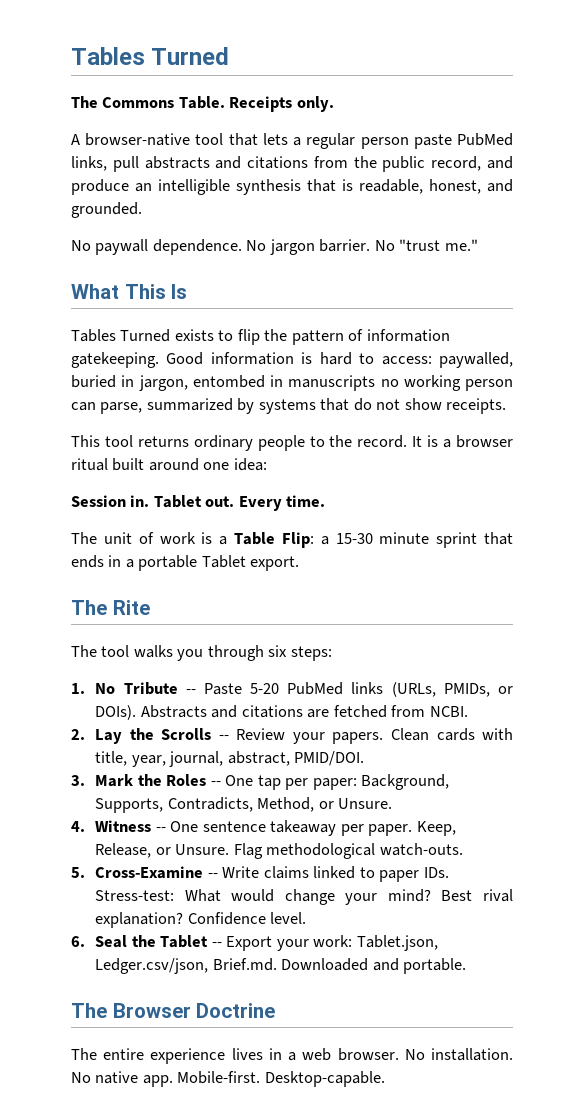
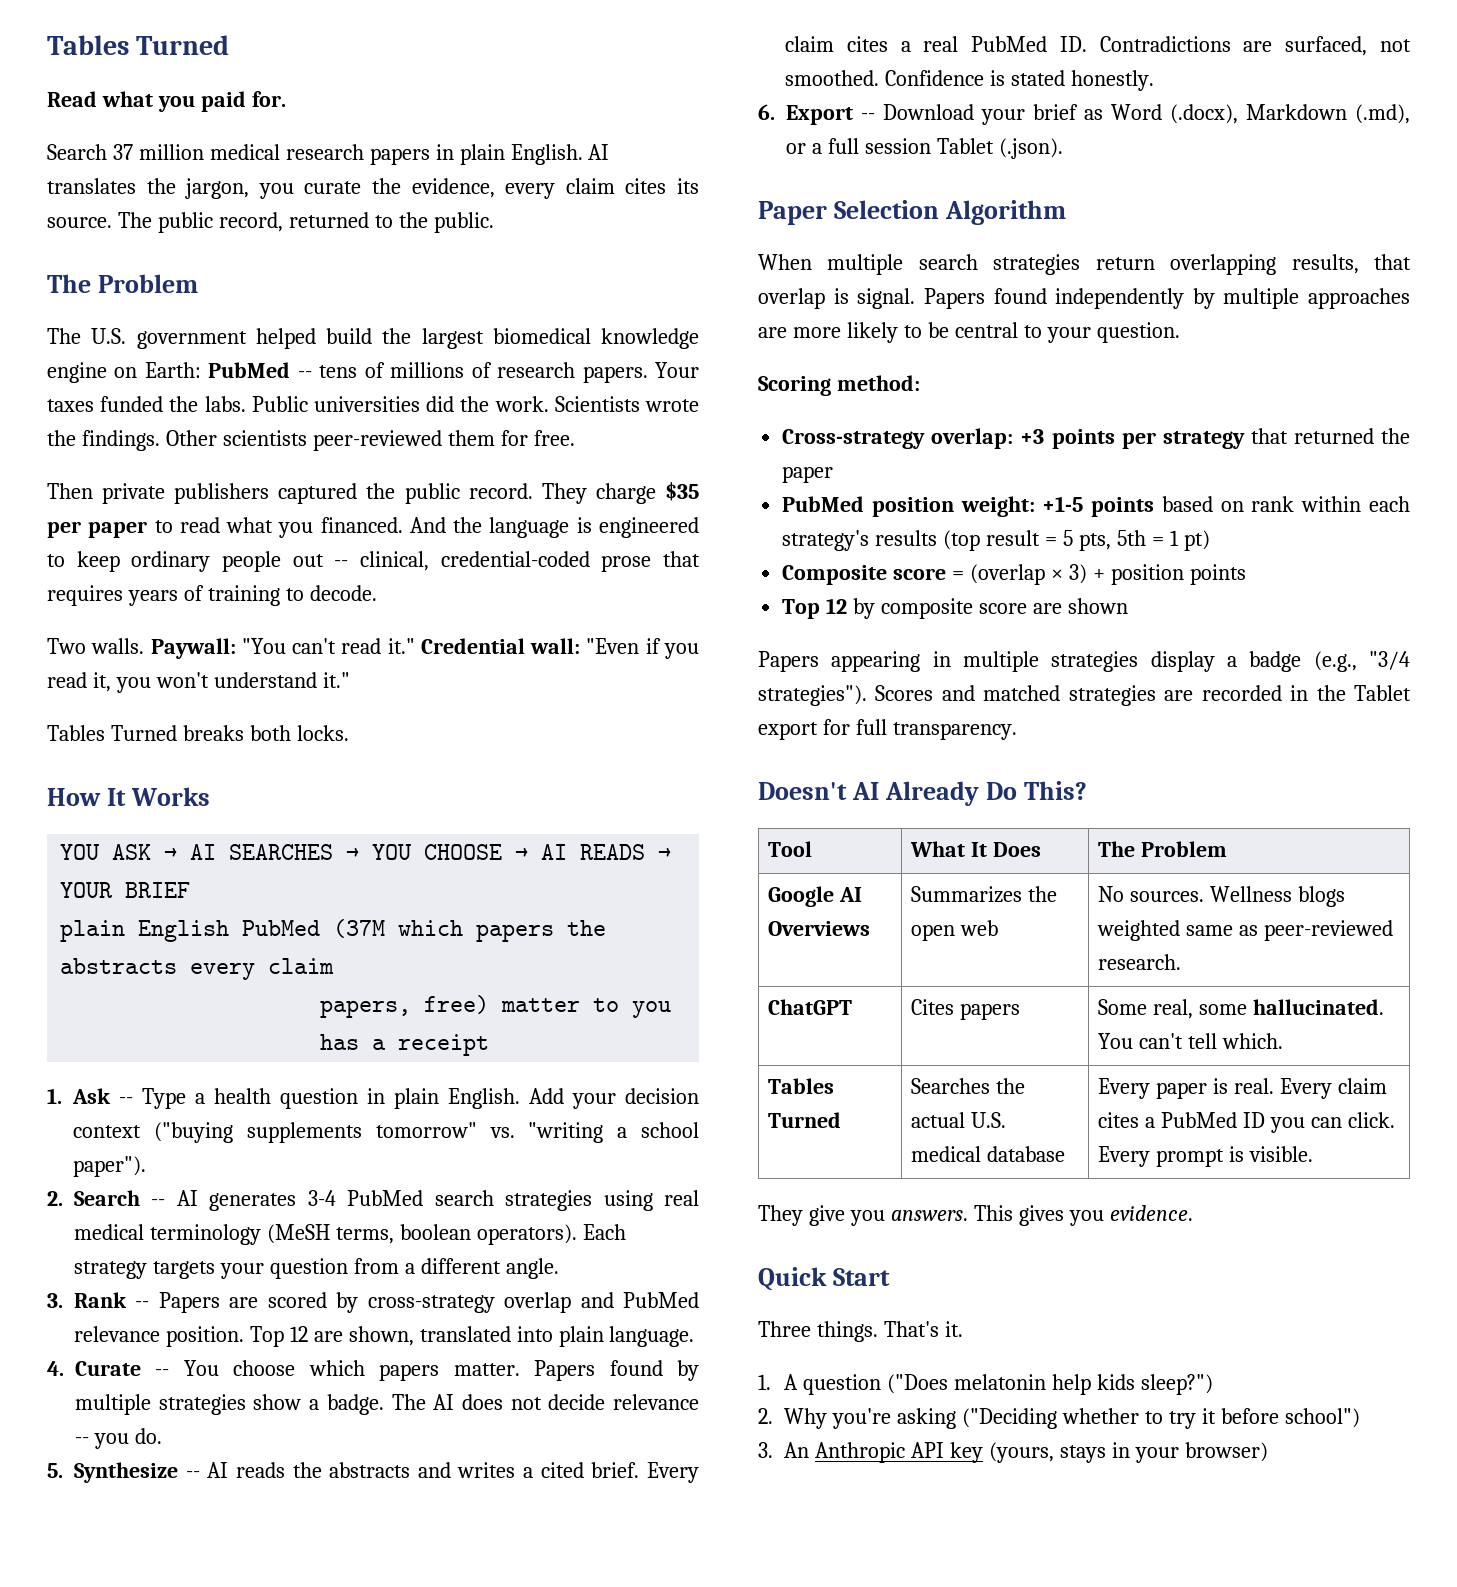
- The Commons Table. Receipts only.
- A browser-native tool that lets a regular person paste PubMed links, pull abstracts and citations from the public record, and produce an intelligible synthesis that is readable, honest, and grounded.
- No paywall dependence. No jargon barrier. No "trust me."
- What This Is
- Tables Turned exists to flip the pattern of information gatekeeping. Good information is hard to access: paywalled, buried in jargon, entombed in manuscripts no working person can parse, summarized by systems that do not show receipts.
- This tool returns ordinary people to the record. It is a browser ritual built around one idea:
- Session in. Tablet out. Every time.
- The unit of work is a Table Flip: a 15-30 minute sprint that ends in a portable Tablet export.
- The Rite
- The tool walks you through six steps:
- 1. No Tribute -- Paste 5-20 PubMed links (URLs, PMIDs, or DOIs). Abstracts and citations are fetched from NCBI.
- 2. Lay the Scrolls -- Review your papers. Clean cards with title, year, journal, abstract, PMID/DOI.
- 3. Mark the Roles -- One tap per paper: Background, Supports, Contradicts, Method, or Unsure.
- 4. Witness -- One sentence takeaway per paper. Keep, Release, or Unsure. Flag methodological watch-outs.
- 5. Cross-Examine -- Write claims linked to paper IDs. Stress-test: What would change your mind? Best rival explanation? Confidence level.
- 6. Seal the Tablet -- Export your work: Tablet.json, Ledger.csv/json, Brief.md. Downloaded and portable.
- The Browser Doctrine
- The entire experience lives in a web browser. No installation. No native app. Mobile-first. Desktop-capable.
+ Read what you paid for.
+ Search 37 million medical research papers in plain English. AI translates the jargon, you curate the evidence, every claim cites its source. The public record, returned to the public.
+ The Problem
+ The U.S. government helped build the largest biomedical knowledge engine on Earth: PubMed -- tens of millions of research papers. Your taxes funded the labs. Public universities did the work. Scientists wrote the findings. Other scientists peer-reviewed them for free.
+ Then private publishers captured the public record. They charge $35 per paper to read what you financed. And the language is engineered to keep ordinary people out -- clinical, credential-coded prose that requires years of training to decode.
+ Two walls. Paywall: "You can't read it." Credential wall: "Even if you read it, you won't understand it."
+ Tables Turned breaks both locks.
+ How It Works
+ YOU ASK → AI SEARCHES → YOU CHOOSE → AI READS → YOUR BRIEF
+ plain English PubMed (37M which papers the abstracts every claim
+ papers, free) matter to you has a receipt
+ 1. Ask -- Type a health question in plain English. Add your decision context ("buying supplements tomorrow" vs. "writing a school paper").
+ 2. Search -- AI generates 3-4 PubMed search strategies using real medical terminology (MeSH terms, boolean operators). Each strategy targets your question from a different angle.
+ 3. Rank -- Papers are scored by cross-strategy overlap and PubMed relevance position. Top 12 are shown, translated into plain language.
+ 4. Curate -- You choose which papers matter. Papers found by multiple strategies show a badge. The AI does not decide relevance -- you do.
+ 5. Synthesize -- AI reads the abstracts and writes a cited brief. Every claim cites a real PubMed ID. Contradictions are surfaced, not smoothed. Confidence is stated honestly.
+ 6. Export -- Download your brief as Word (.docx), Markdown (.md), or a full session Tablet (.json).
+ Paper Selection Algorithm
+ When multiple search strategies return overlapping results, that overlap is signal. Papers found independently by multiple approaches are more likely to be central to your question.
+ Scoring method:
+ Cross-strategy overlap: +3 points per strategy that returned the paper
+ PubMed position weight: +1-5 points based on rank within each strategy's results (top result = 5 pts, 5th = 1 pt)
+ Composite score = (overlap × 3) + position points
+ Top 12 by composite score are shown
+ Papers appearing in multiple strategies display a badge (e.g., "3/4 strategies"). Scores and matched strategies are recorded in the Tablet export for full transparency.
+ Doesn't AI Already Do This?
+ Tool | What It Does | The Problem
+ Google AI Overviews | Summarizes the open web | No sources. Wellness blogs weighted same as peer-reviewed research.
+ ChatGPT | Cites papers | Some real, some hallucinated. You can't tell which.
+ Tables Turned | Searches the actual U.S. medical database | Every paper is real. Every claim cites a PubMed ID you can click. Every prompt is visible.
+ They give you answers. This gives you evidence.
+ Quick Start
+ Three things. That's it.
+ 1. A question ("Does melatonin help kids sleep?")
+ 2. Why you're asking ("Deciding whether to try it before school")
+ 3. An Anthropic API key (yours, stays in your browser)

